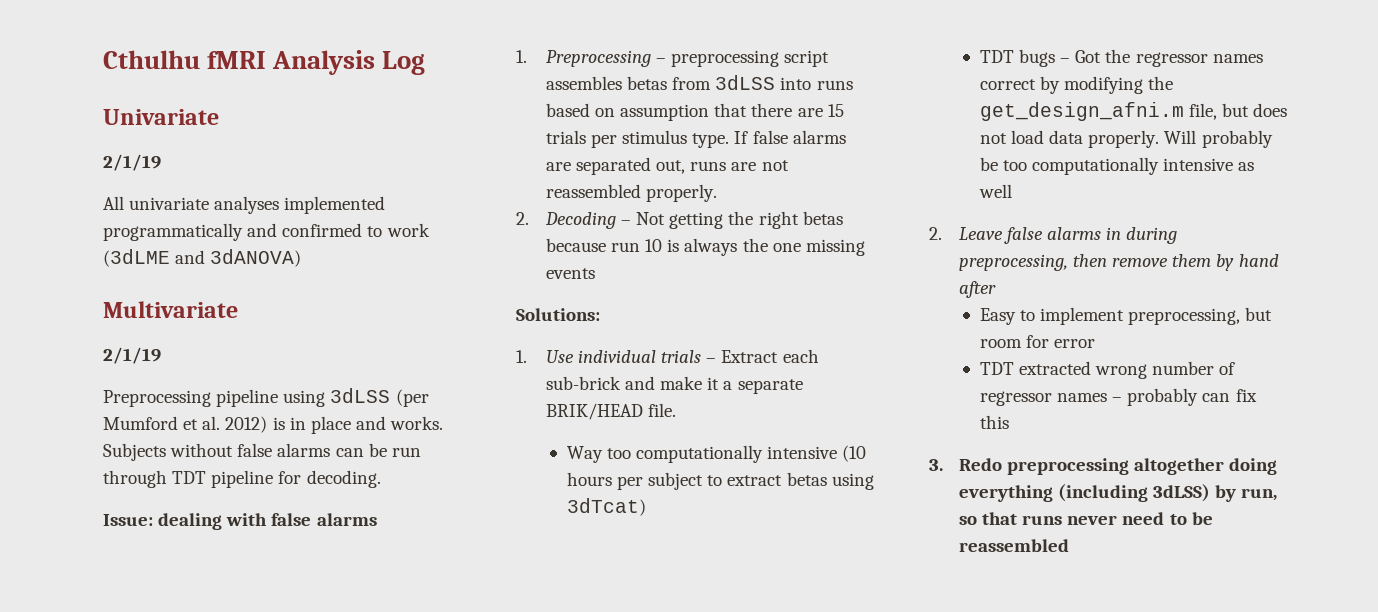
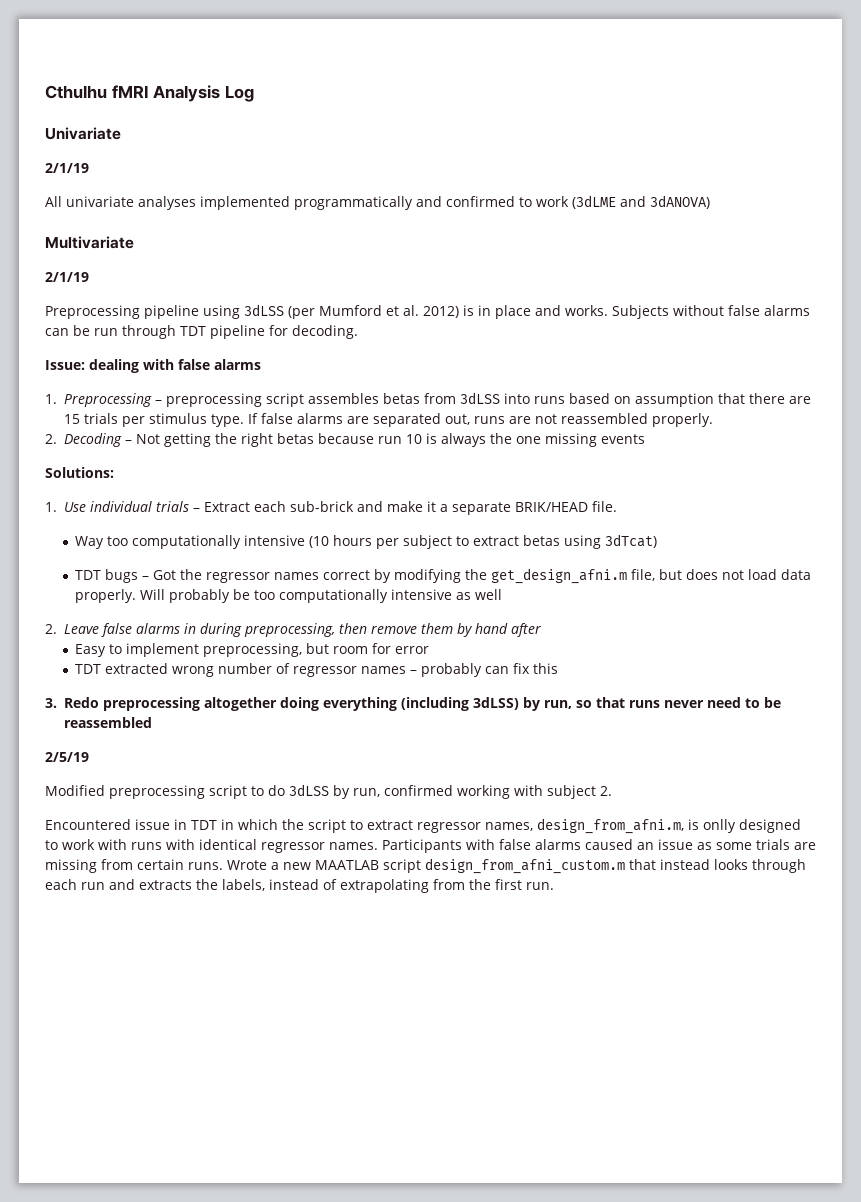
+ 2/5/19
+ Modified preprocessing script to do 3dLSS by run, confirmed working with subject 2.
+ Encountered issue in TDT in which the script to extract regressor names, design_from_afni.m, is onlly designed to work with runs with identical regressor names. Participants with false alarms caused an issue as some trials are missing from certain runs. Wrote a new MAATLAB script design_from_afni_custom.m that instead looks through each run and extracts the labels, instead of extrapolating from the first run.

